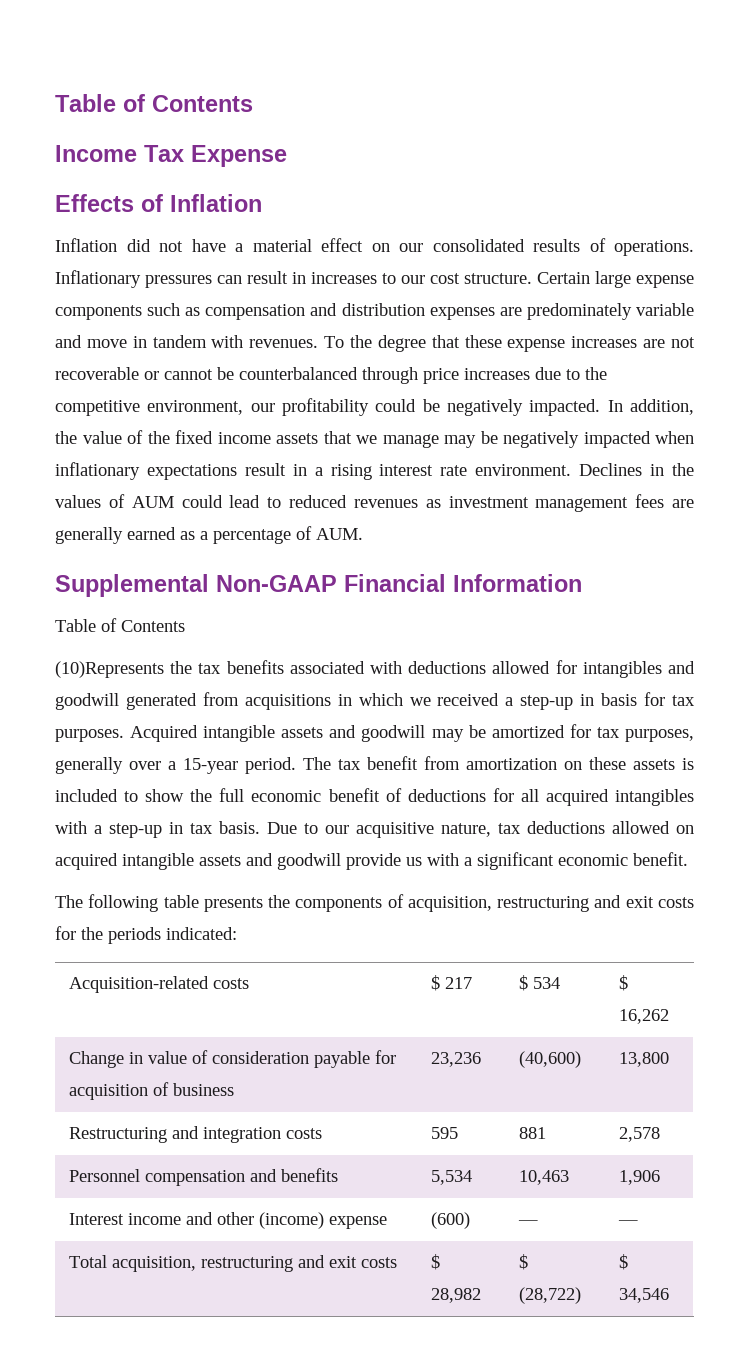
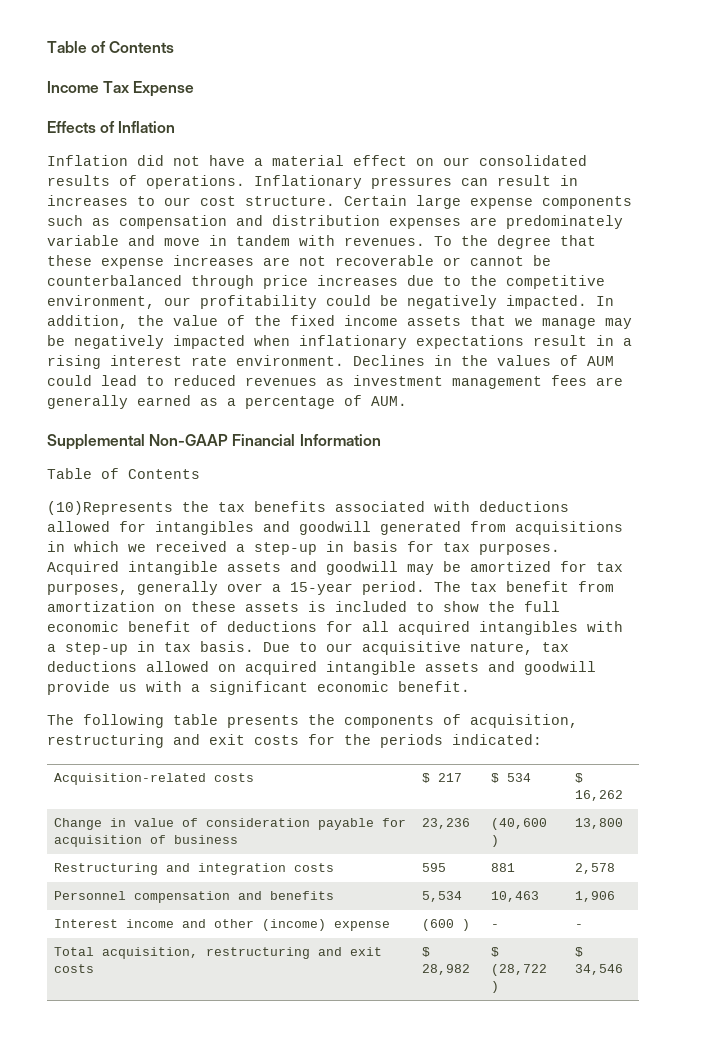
- Change in value of consideration payable for acquisition of business | 23,236 | (40,600) | 13,800
+ Change in value of consideration payable for acquisition of business | 23,236 | (40,600 ) | 13,800
- Interest income and other (income) expense | (600) | — | —
+ Interest income and other (income) expense | (600 ) | - | -
- Total acquisition, restructuring and exit costs | $ 28,982 | $ (28,722) | $ 34,546
+ Total acquisition, restructuring and exit costs | $ 28,982 | $ (28,722 ) | $ 34,546

